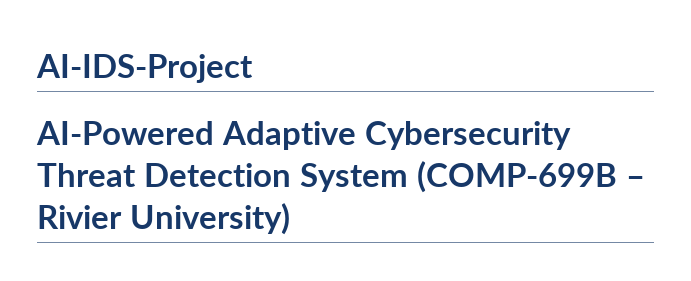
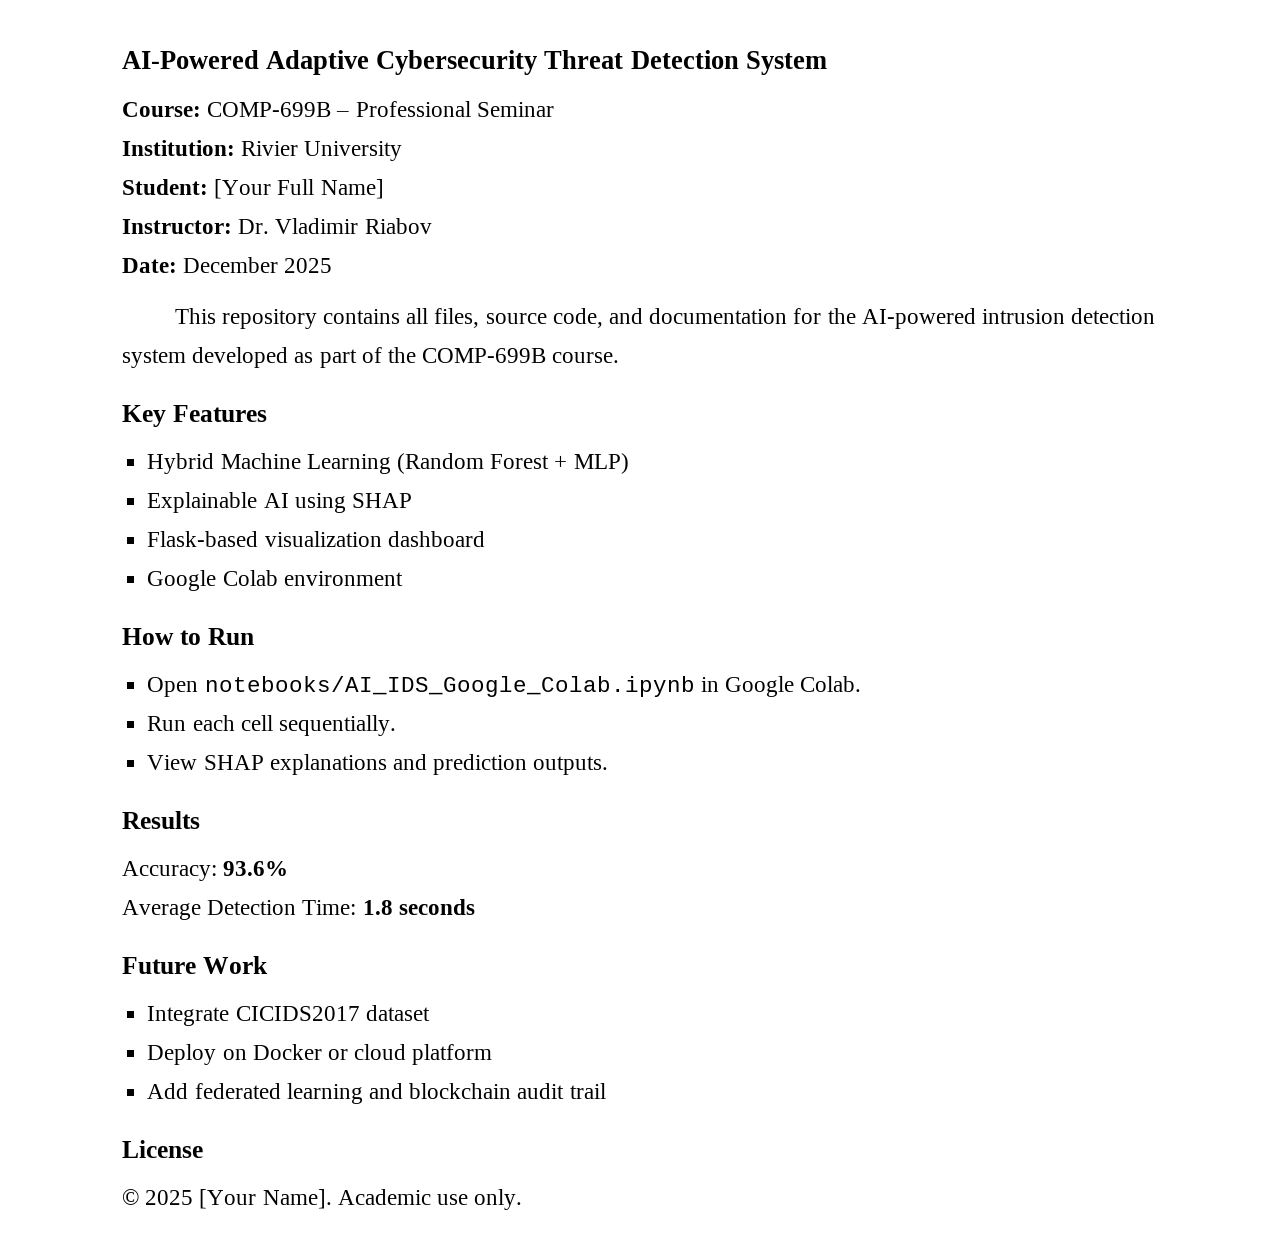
- AI-IDS-Project
- AI-Powered Adaptive Cybersecurity Threat Detection System (COMP-699B – Rivier University)
+ AI-Powered Adaptive Cybersecurity Threat Detection System
+ Course: COMP-699B – Professional Seminar
+ Institution: Rivier University
+ Student: [Your Full Name]
+ Instructor: Dr. Vladimir Riabov
+ Date: December 2025
+ This repository contains all files, source code, and documentation for the AI-powered intrusion detection system developed as part of the COMP-699B course.
+ Key Features
+ Hybrid Machine Learning (Random Forest + MLP)
+ Explainable AI using SHAP
+ Flask-based visualization dashboard
+ Google Colab environment
+ How to Run
+ Open notebooks/AI_IDS_Google_Colab.ipynb in Google Colab.
+ Run each cell sequentially.
+ View SHAP explanations and prediction outputs.
+ Results
+ Accuracy: 93.6%
+ Average Detection Time: 1.8 seconds
+ Future Work
+ Integrate CICIDS2017 dataset
+ Deploy on Docker or cloud platform
+ Add federated learning and blockchain audit trail
+ License
+ © 2025 [Your Name]. Academic use only.

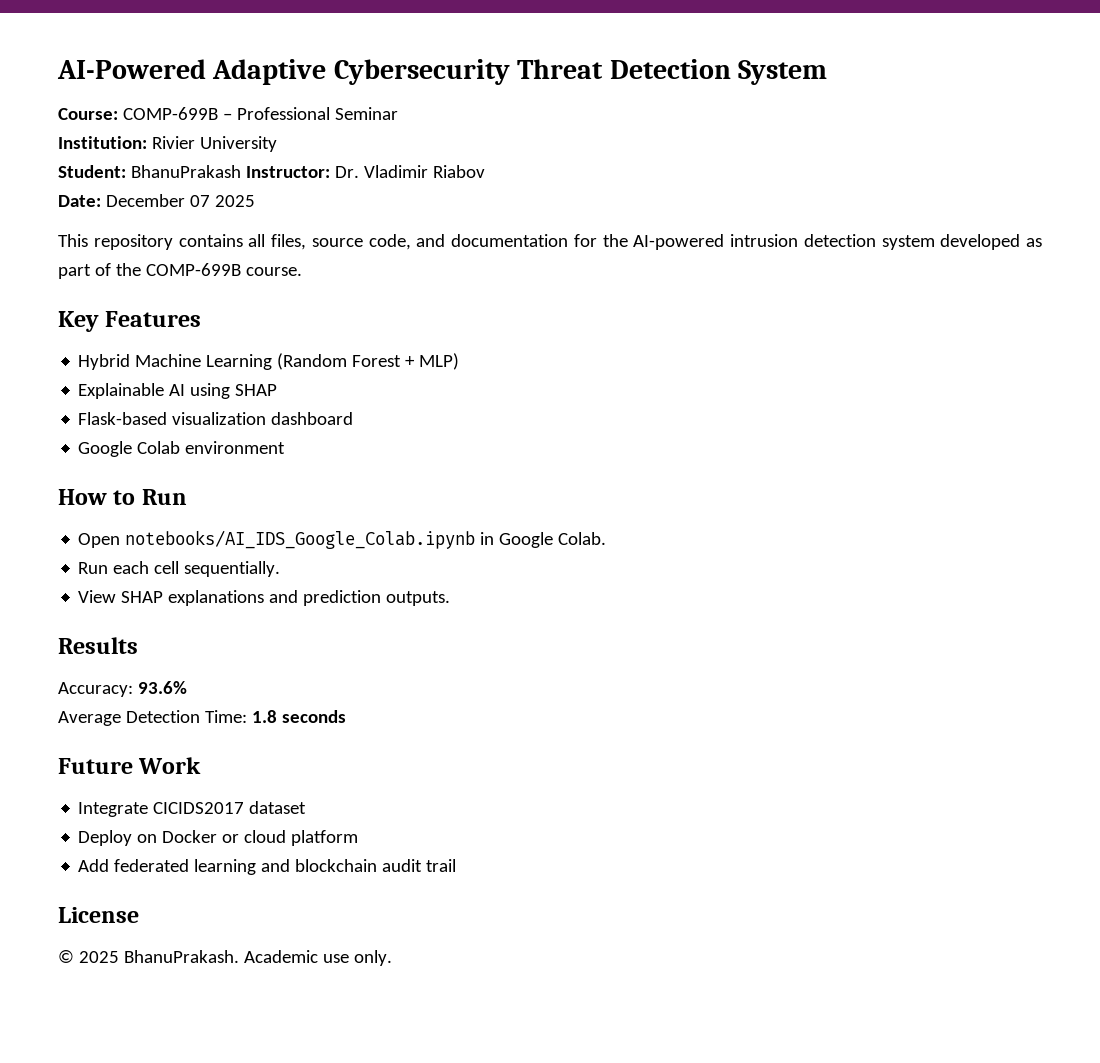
- Student: [Your Full Name]
- Instructor: Dr. Vladimir Riabov
+ Student: BhanuPrakash Instructor: Dr. Vladimir Riabov
- Date: December 2025
+ Date: December 07 2025
- © 2025 [Your Name].
+ © 2025 BhanuPrakash.

